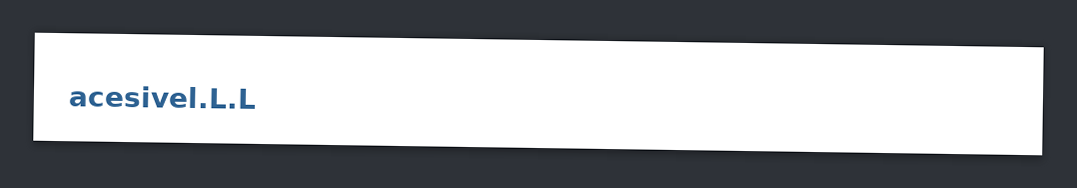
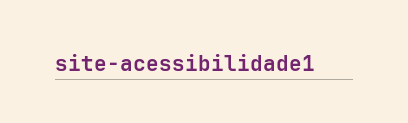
- acesivel.L.L
+ site-acessibilidade1

